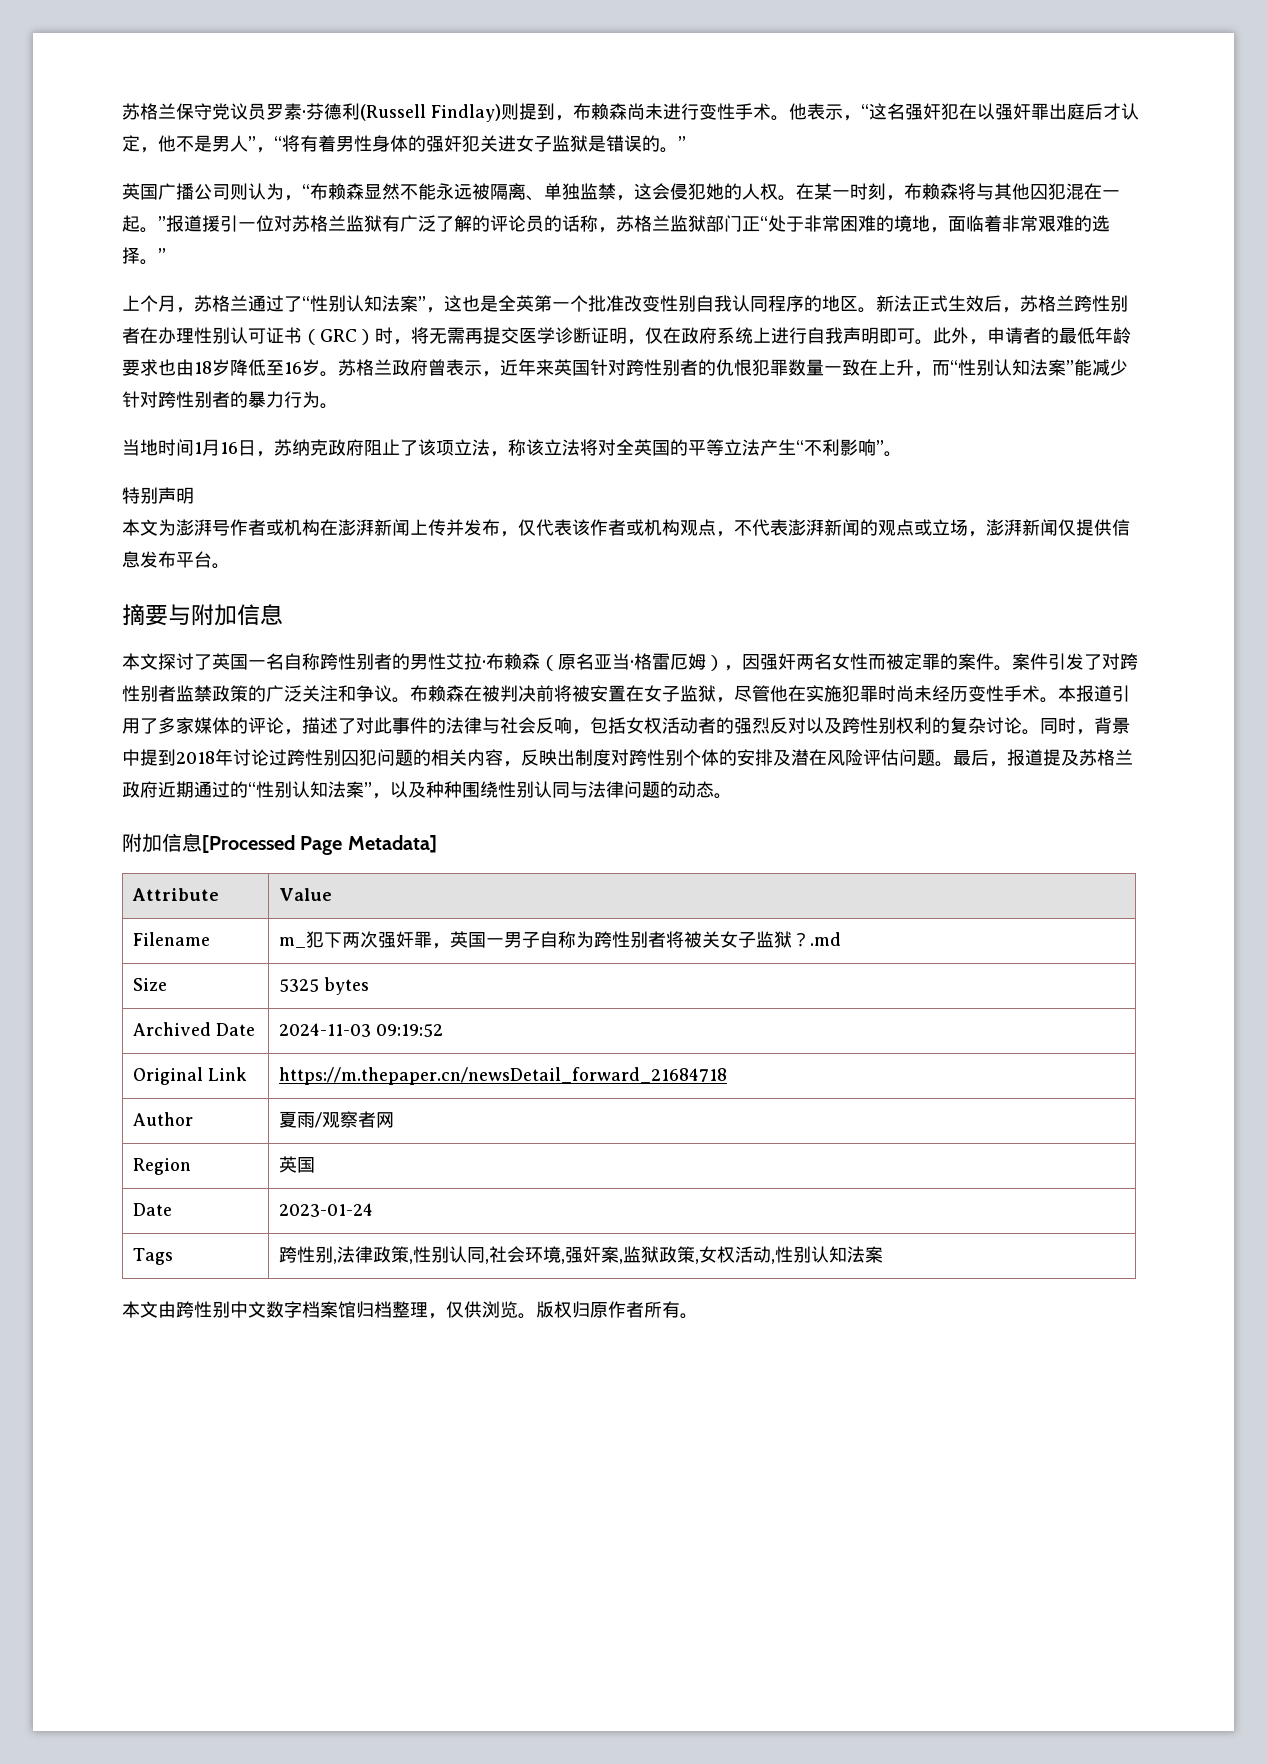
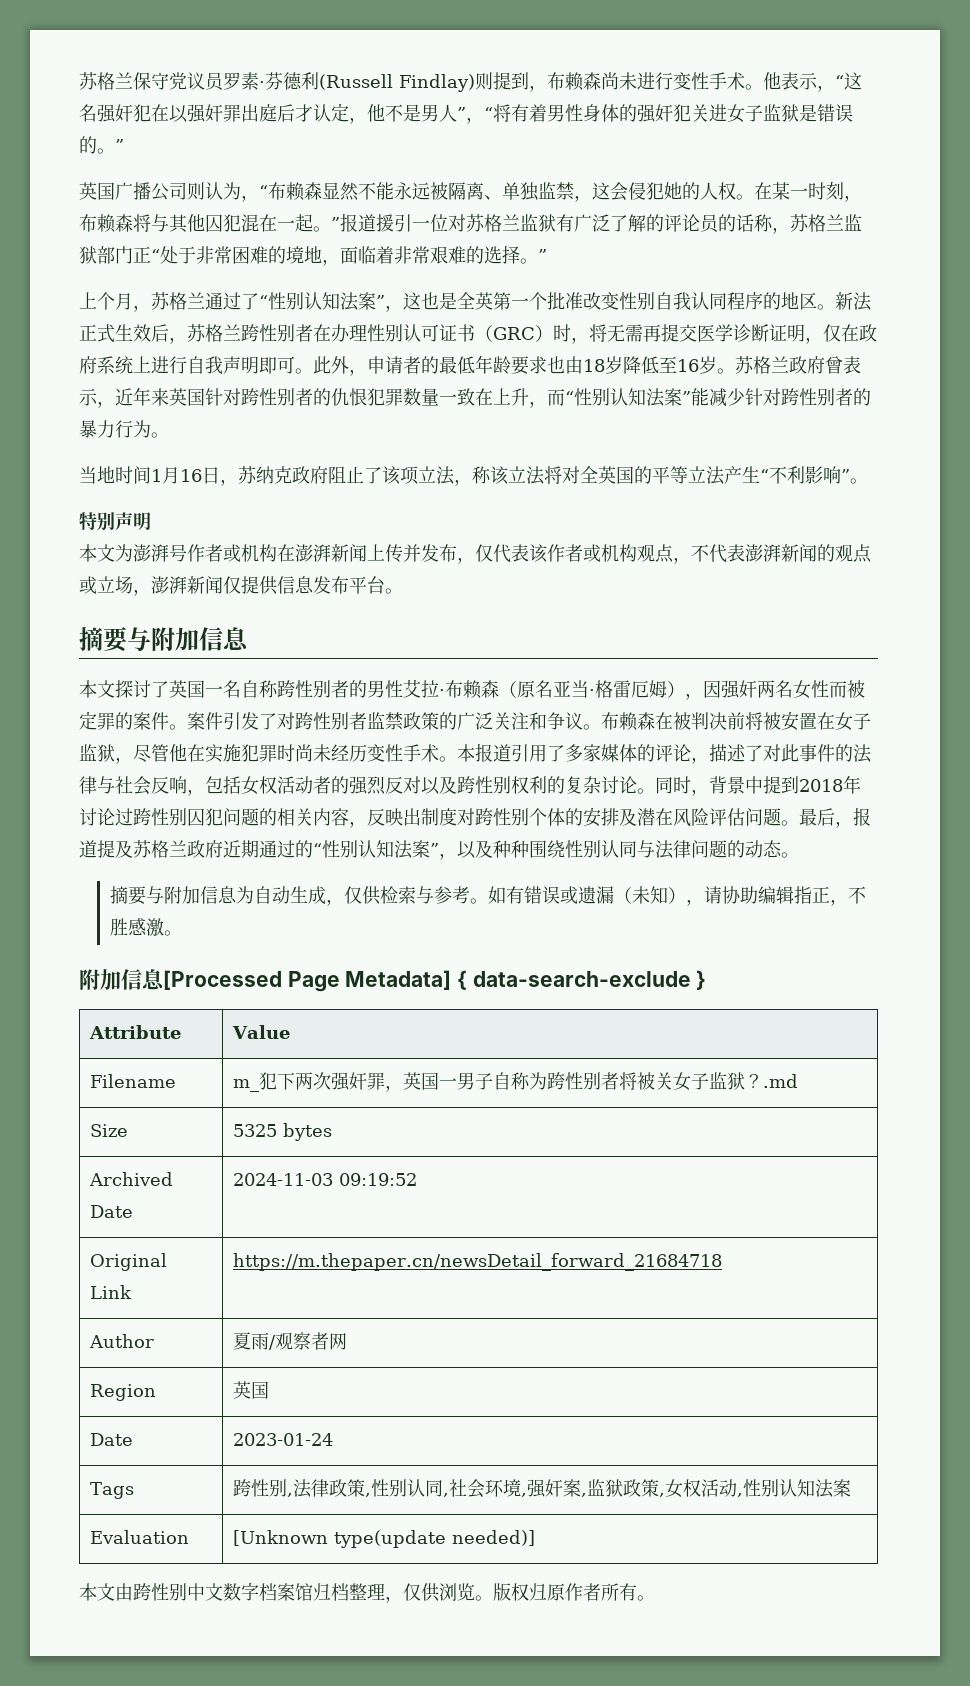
+ 摘要与附加信息为自动生成，仅供检索与参考。如有错误或遗漏（未知），请协助编辑指正，不胜感激。
- 附加信息[Processed Page Metadata]
+ 附加信息[Processed Page Metadata] { data-search-exclude }
+ Evaluation | [Unknown type(update needed)]

